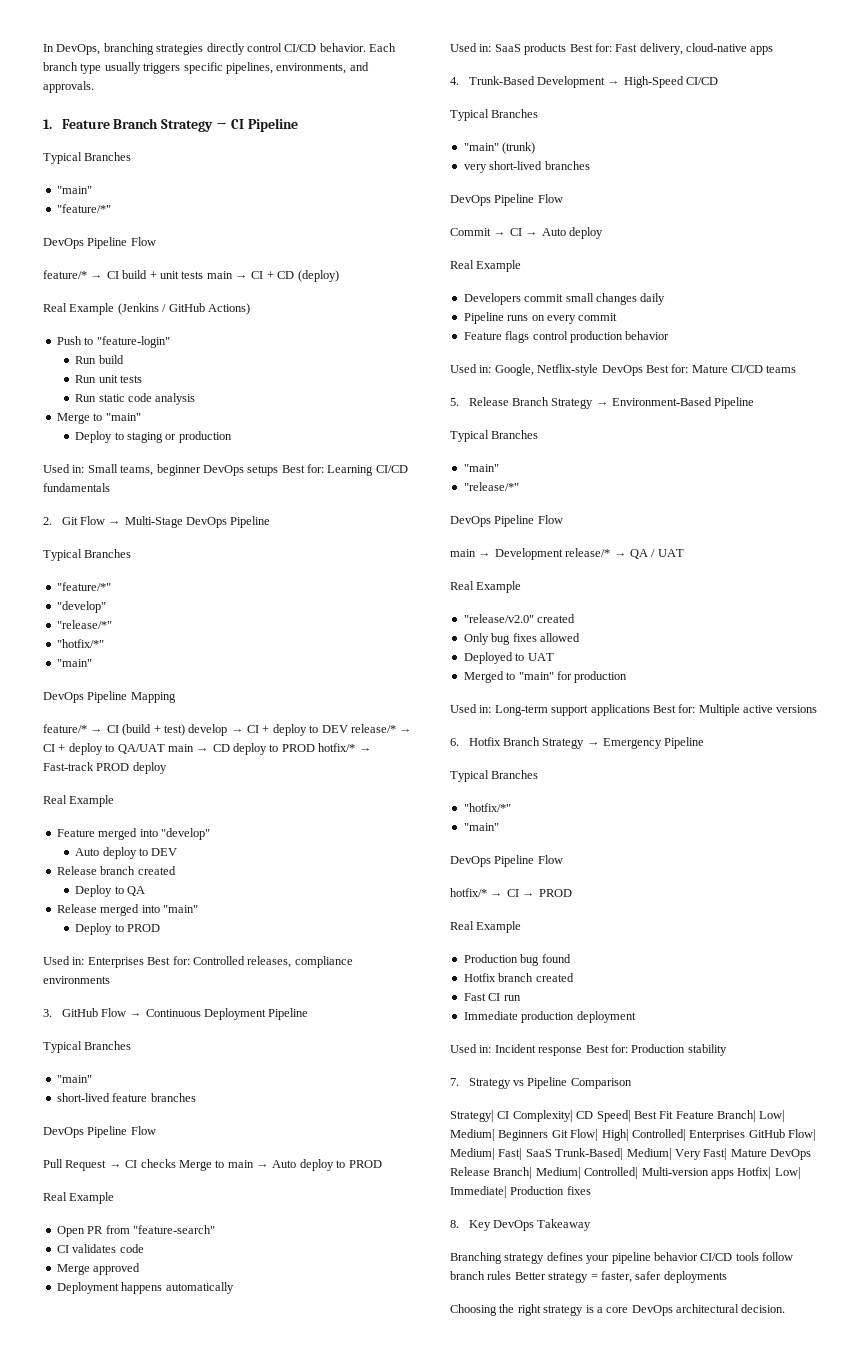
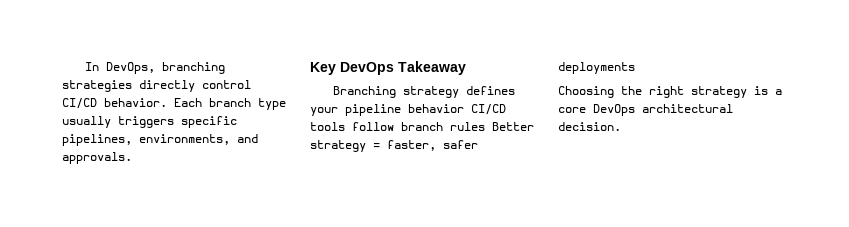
- 1. Feature Branch Strategy → CI Pipeline
- Typical Branches
- "main"
- "feature/*"
- DevOps Pipeline Flow
- feature/* → CI build + unit tests main → CI + CD (deploy)
- Real Example (Jenkins / GitHub Actions)
- Push to "feature-login"
- Run build
- Run unit tests
- Run static code analysis
- Merge to "main"
- Deploy to staging or production
- Used in: Small teams, beginner DevOps setups Best for: Learning CI/CD fundamentals
- 2. Git Flow → Multi-Stage DevOps Pipeline
- Typical Branches
- "feature/*"
- "develop"
- "release/*"
- "hotfix/*"
- "main"
- DevOps Pipeline Mapping
- feature/* → CI (build + test) develop → CI + deploy to DEV release/* → CI + deploy to QA/UAT main → CD deploy to PROD hotfix/* → Fast-track PROD deploy
- Real Example
- Feature merged into "develop"
- Auto deploy to DEV
- Release branch created
- Deploy to QA
- Release merged into "main"
- Deploy to PROD
- Used in: Enterprises Best for: Controlled releases, compliance environments
- 3. GitHub Flow → Continuous Deployment Pipeline
- Typical Branches
- "main"
- short-lived feature branches
- DevOps Pipeline Flow
- Pull Request → CI checks Merge to main → Auto deploy to PROD
- Real Example
- Open PR from "feature-search"
- CI validates code
- Merge approved
- Deployment happens automatically
- Used in: SaaS products Best for: Fast delivery, cloud-native apps
- 4. Trunk-Based Development → High-Speed CI/CD
- Typical Branches
- "main" (trunk)
- very short-lived branches
- DevOps Pipeline Flow
- Commit → CI → Auto deploy
- Real Example
- Developers commit small changes daily
- Pipeline runs on every commit
- Feature flags control production behavior
- Used in: Google, Netflix-style DevOps Best for: Mature CI/CD teams
- 5. Release Branch Strategy → Environment-Based Pipeline
- Typical Branches
- "main"
- "release/*"
- DevOps Pipeline Flow
- main → Development release/* → QA / UAT
- Real Example
- "release/v2.0" created
- Only bug fixes allowed
- Deployed to UAT
- Merged to "main" for production
- Used in: Long-term support applications Best for: Multiple active versions
- 6. Hotfix Branch Strategy → Emergency Pipeline
- Typical Branches
- "hotfix/*"
- "main"
- DevOps Pipeline Flow
- hotfix/* → CI → PROD
- Real Example
- Production bug found
- Hotfix branch created
- Fast CI run
- Immediate production deployment
- Used in: Incident response Best for: Production stability
- 7. Strategy vs Pipeline Comparison
- Strategy| CI Complexity| CD Speed| Best Fit Feature Branch| Low| Medium| Beginners Git Flow| High| Controlled| Enterprises GitHub Flow| Medium| Fast| SaaS Trunk-Based| Medium| Very Fast| Mature DevOps Release Branch| Medium| Controlled| Multi-version apps Hotfix| Low| Immediate| Production fixes
- 8. Key DevOps Takeaway
+ Key DevOps Takeaway

